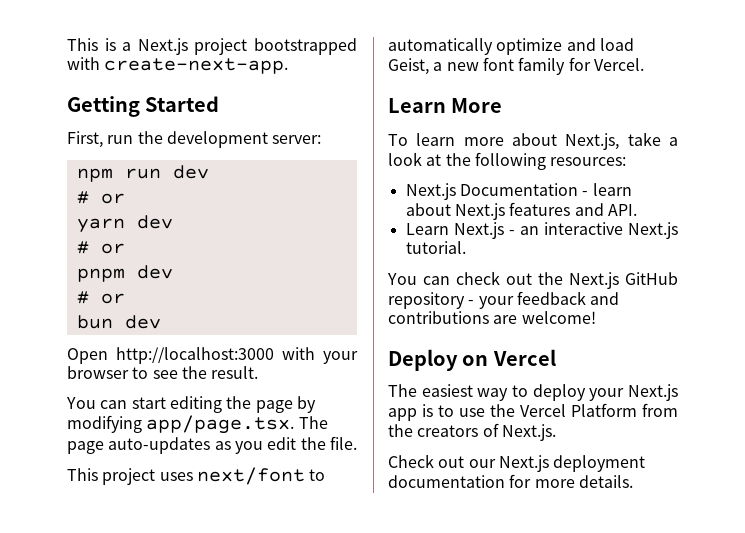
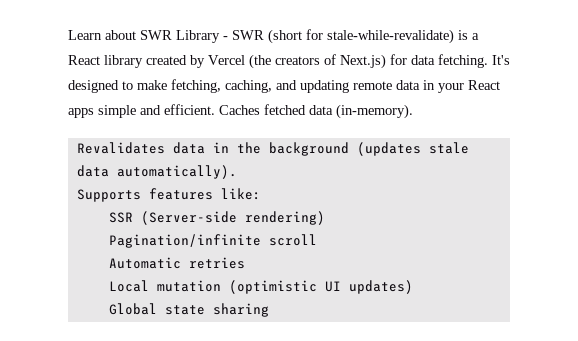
- This is a Next.js project bootstrapped with create-next-app.
- Getting Started
- First, run the development server:
- npm run dev
- # or
- yarn dev
- # or
- pnpm dev
- # or
- bun dev
- Open http://localhost:3000 with your browser to see the result.
- You can start editing the page by modifying app/page.tsx. The page auto-updates as you edit the file.
- This project uses next/font to automatically optimize and load Geist, a new font family for Vercel.
- Learn More
- To learn more about Next.js, take a look at the following resources:
- Next.js Documentation - learn about Next.js features and API.
- Learn Next.js - an interactive Next.js tutorial.
- You can check out the Next.js GitHub repository - your feedback and contributions are welcome!
- Deploy on Vercel
- The easiest way to deploy your Next.js app is to use the Vercel Platform from the creators of Next.js.
- Check out our Next.js deployment documentation for more details.
+ Learn about SWR Library - SWR (short for stale-while-revalidate) is a React library created by Vercel (the creators of Next.js) for data fetching. It's designed to make fetching, caching, and updating remote data in your React apps simple and efficient. Caches fetched data (in-memory).
+ Revalidates data in the background (updates stale data automatically).
+ Supports features like:
+ SSR (Server-side rendering)
+ Pagination/infinite scroll
+ Automatic retries
+ Local mutation (optimistic UI updates)
+ Global state sharing

